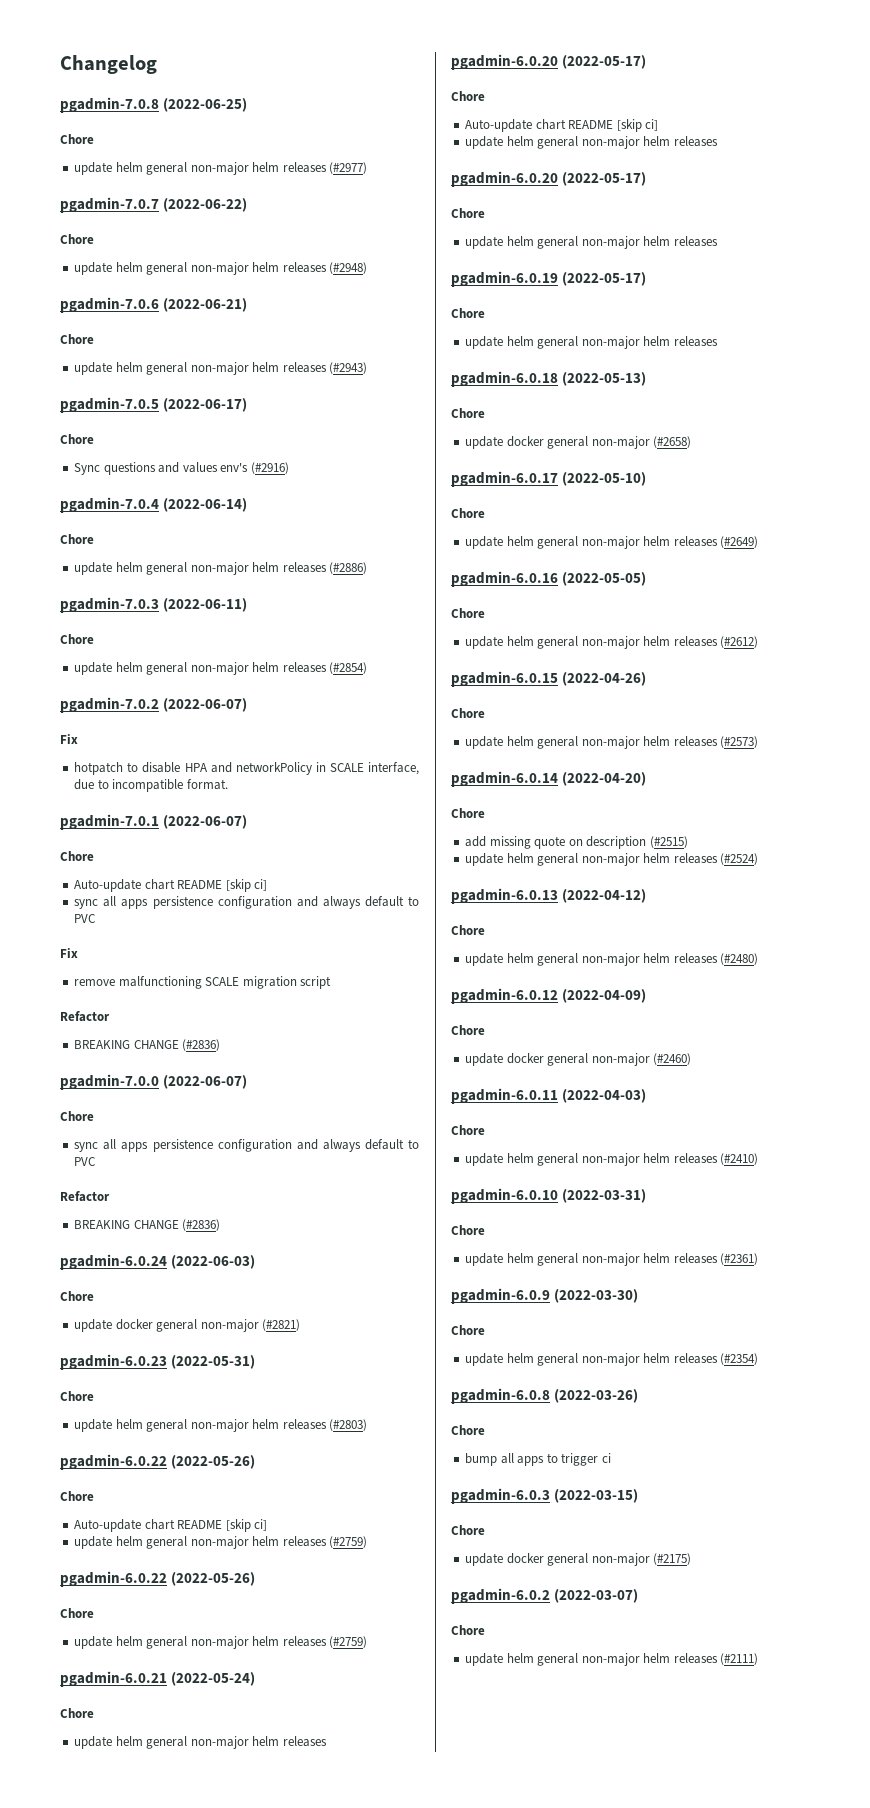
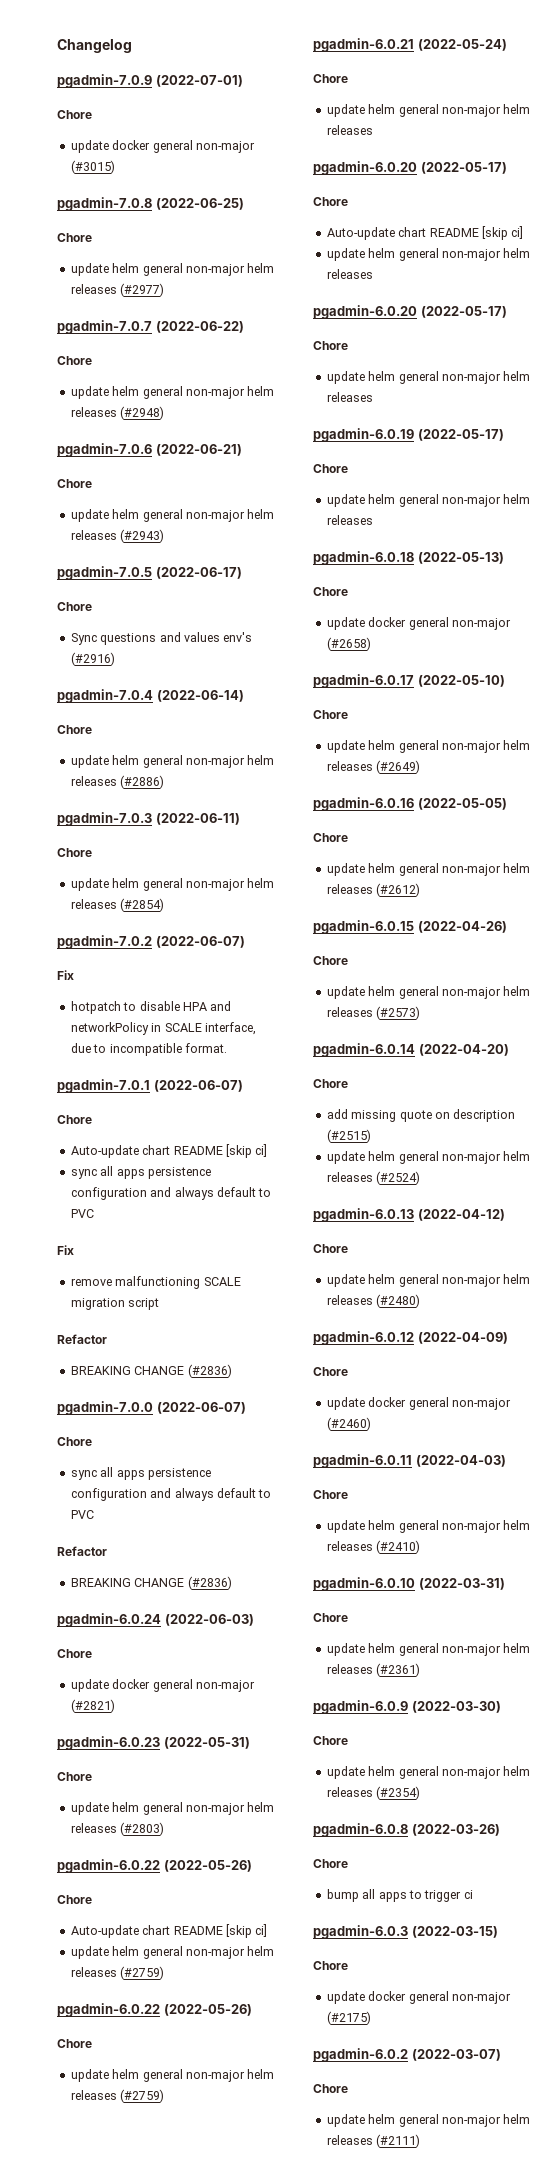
+ pgadmin-7.0.9 (2022-07-01)
+ Chore
+ update docker general non-major (#3015)

